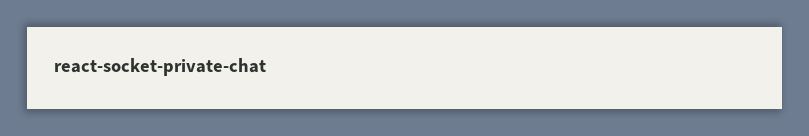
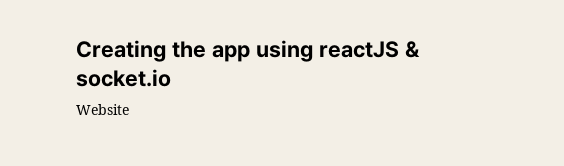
- react-socket-private-chat
+ Creating the app using reactJS & socket.io
+ Website

